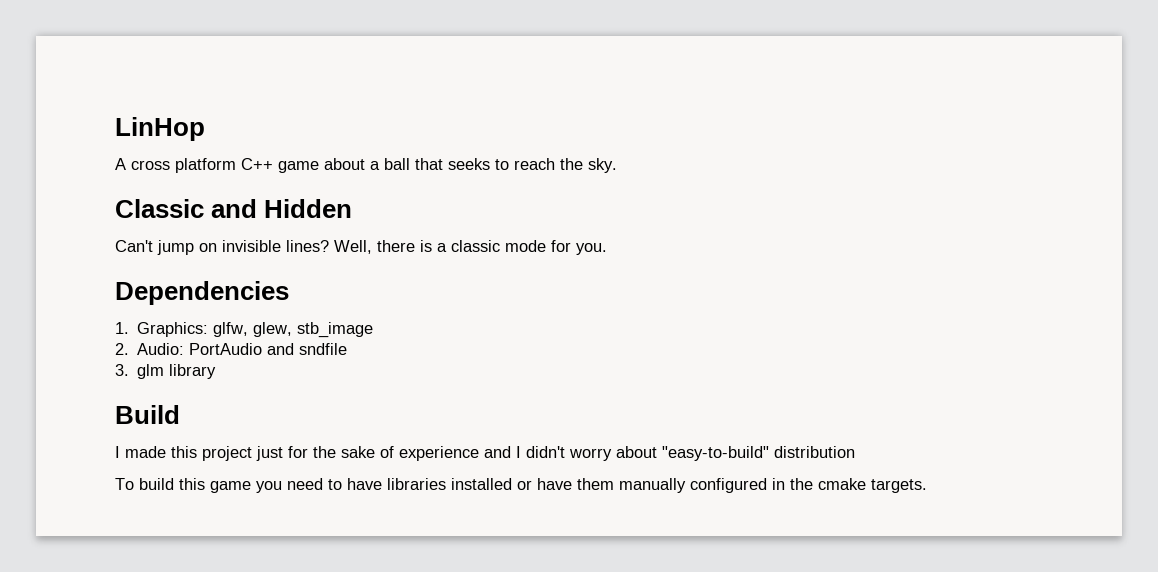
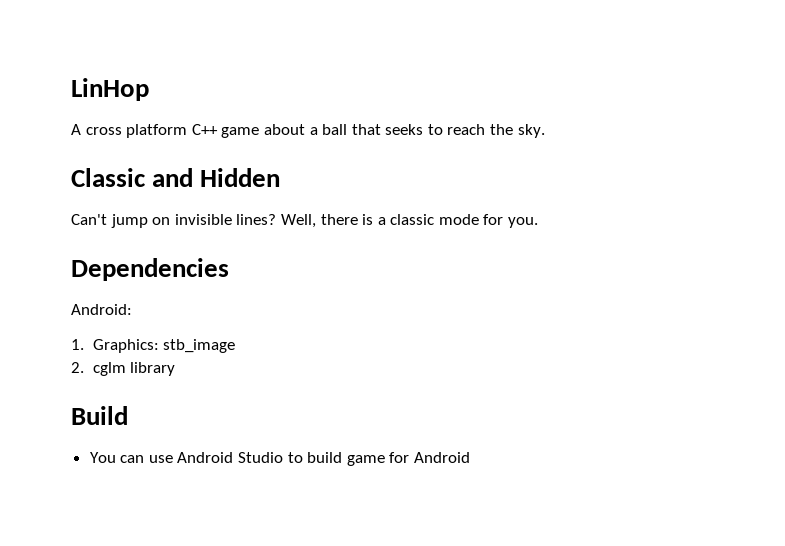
+ Android:
- 1. Graphics: glfw, glew, stb_image
+ 1. Graphics: stb_image
- 2. Audio: PortAudio and sndfile
- 3. glm library
+ 2. cglm library
  Build
- I made this project just for the sake of experience and I didn't worry about "easy-to-build" distribution
- To build this game you need to have libraries installed or have them manually configured in the cmake targets.
+ You can use Android Studio to build game for Android

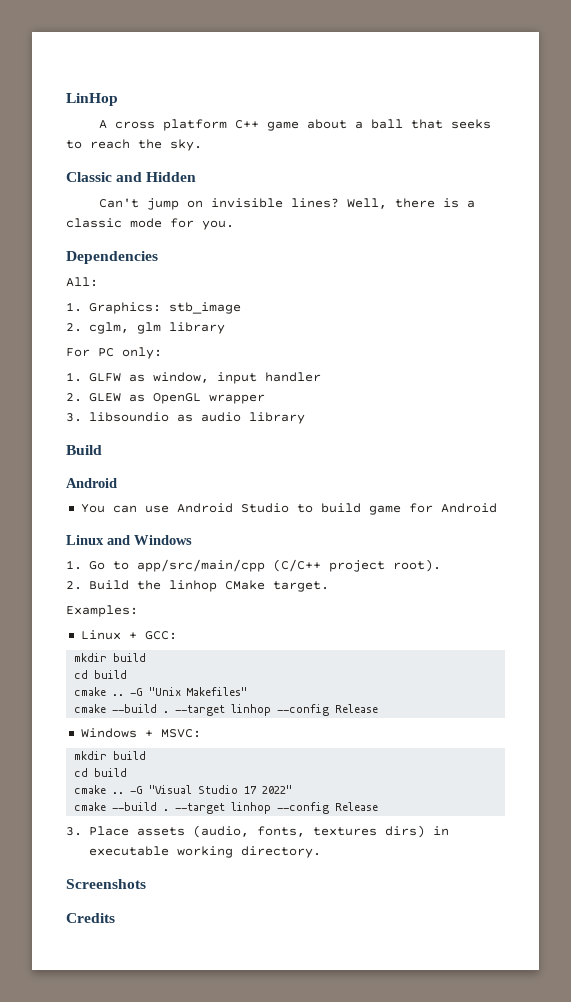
- Android:
+ All:
- 2. cglm library
+ 2. cglm, glm library
+ For PC only:
+ 1. GLFW as window, input handler
+ 2. GLEW as OpenGL wrapper
+ 3. libsoundio as audio library
  Build
+ Android
+ Linux and Windows
+ 1. Go to app/src/main/cpp (C/C++ project root).
+ 2. Build the linhop CMake target.
+ Examples:
+ Linux + GCC:
+ mkdir build
+ cd build
+ cmake .. -G "Unix Makefiles"
+ cmake --build . --target linhop --config Release
+ Windows + MSVC:
+ mkdir build
+ cd build
+ cmake .. -G "Visual Studio 17 2022"
+ cmake --build . --target linhop --config Release
+ 3. Place assets (audio, fonts, textures dirs) in executable working directory.
+ Screenshots
+ Credits

